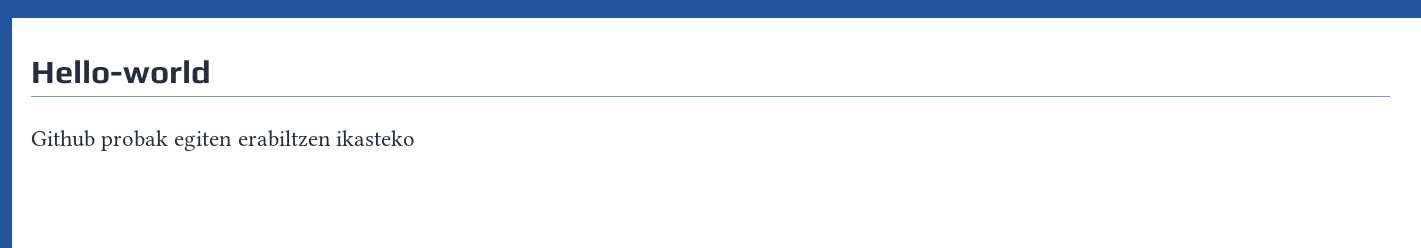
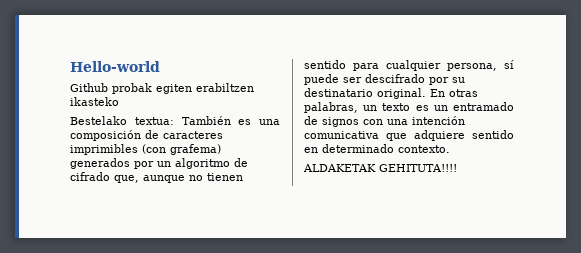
+ Bestelako textua: También es una composición de caracteres imprimibles (con grafema) generados por un algoritmo de cifrado que, aunque no tienen sentido para cualquier persona, sí puede ser descifrado por su destinatario original. En otras palabras, un texto es un entramado de signos con una intención comunicativa que adquiere sentido en determinado contexto.
+ ALDAKETAK GEHITUTA!!!!

